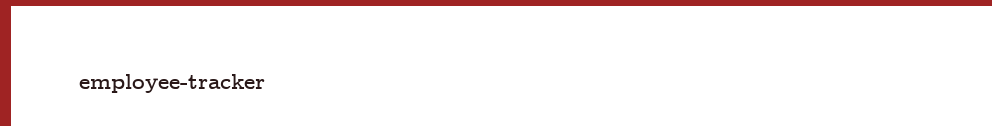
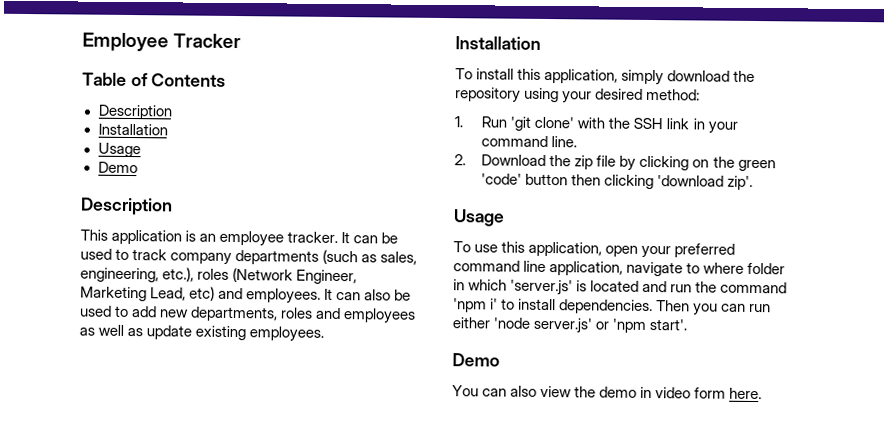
- employee-tracker
+ Employee Tracker
+ Table of Contents
+ Description
+ Installation
+ Usage
+ Demo
+ Description
+ This application is an employee tracker. It can be used to track company departments (such as sales, engineering, etc.), roles (Network Engineer, Marketing Lead, etc) and employees. It can also be used to add new departments, roles and employees as well as update existing employees.
+ Installation
+ To install this application, simply download the repository using your desired method:
+ 1. Run 'git clone' with the SSH link in your command line.
+ 2. Download the zip file by clicking on the green 'code' button then clicking 'download zip'.
+ Usage
+ To use this application, open your preferred command line application, navigate to where folder in which 'server.js' is located and run the command 'npm i' to install dependencies. Then you can run either 'node server.js' or 'npm start'.
+ Demo
+ You can also view the demo in video form here.

